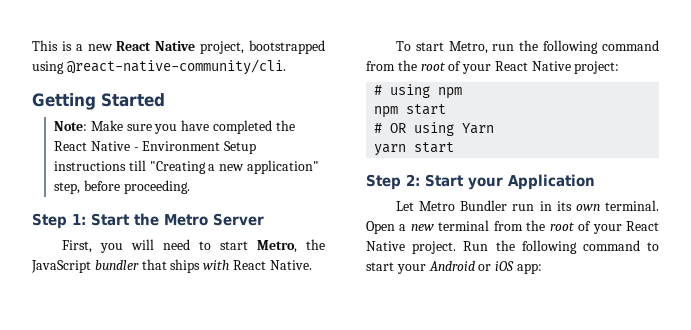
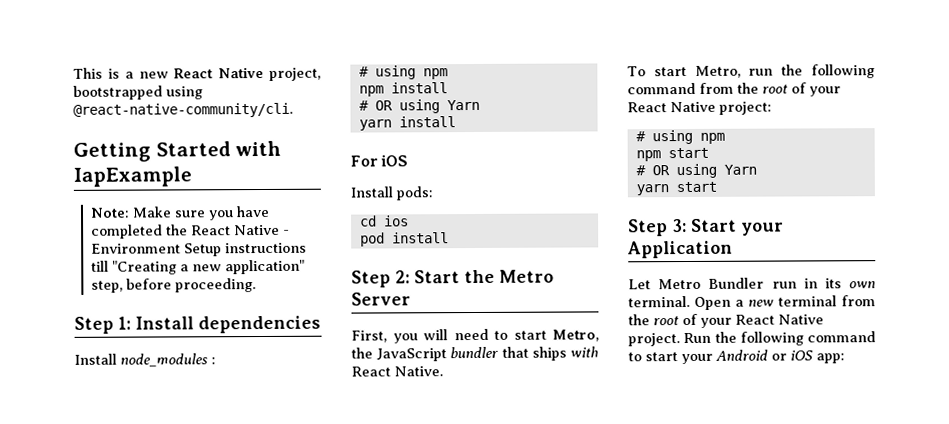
- Getting Started
+ Getting Started with IapExample
- Step 1: Start the Metro Server
+ Step 1: Install dependencies
+ Install node_modules :
+ # using npm
+ npm install
+ # OR using Yarn
+ yarn install
+ For iOS
+ Install pods:
+ cd ios
+ pod install
+ Step 2: Start the Metro Server
- Step 2: Start your Application
+ Step 3: Start your Application

